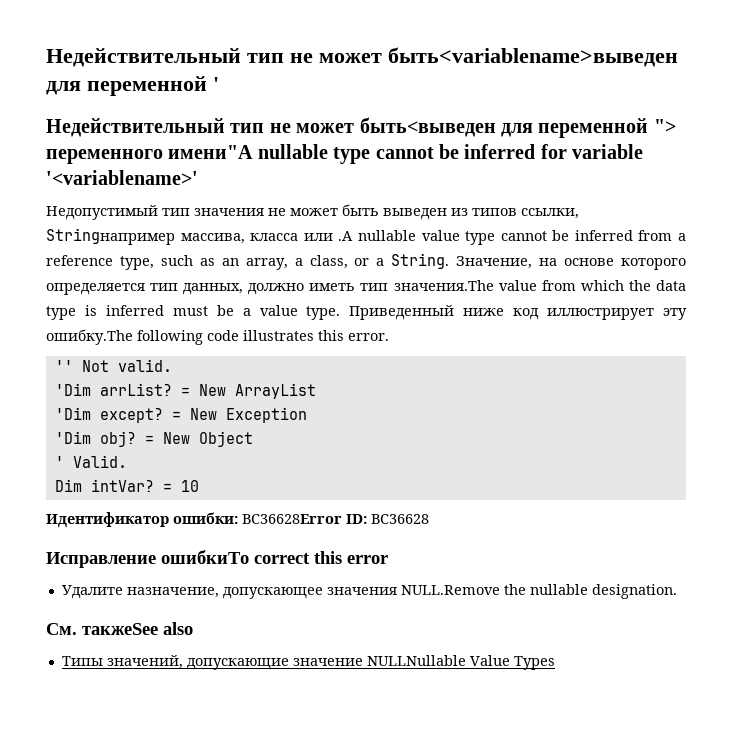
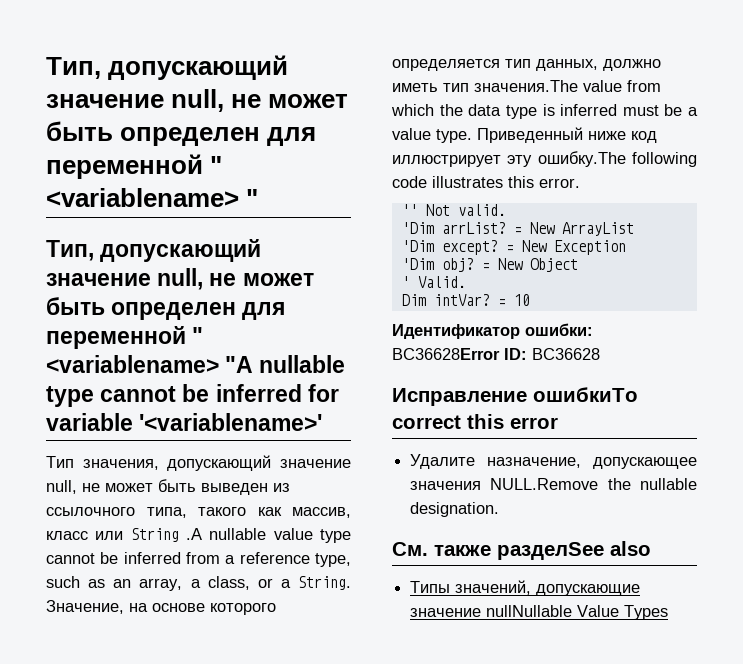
- Недействительный тип не может быть<variablename>выведен для переменной '
- Недействительный тип не может быть<выведен для переменной "> переменного имени"A nullable type cannot be inferred for variable '<variablename>'
+ Тип, допускающий значение null, не может быть определен для переменной " <variablename> "
+ Тип, допускающий значение null, не может быть определен для переменной " <variablename> "A nullable type cannot be inferred for variable '<variablename>'
- Недопустимый тип значения не может быть выведен из типов ссылки, Stringнапример массива, класса или .A nullable value type cannot be inferred from a reference type, such as an array, a class, or a String.
+ Тип значения, допускающий значение null, не может быть выведен из ссылочного типа, такого как массив, класс или String .A nullable value type cannot be inferred from a reference type, such as an array, a class, or a String.
- См. такжеSee also
+ См. также разделSee also
- Типы значений, допускающие значение NULLNullable Value Types
+ Типы значений, допускающие значение nullNullable Value Types

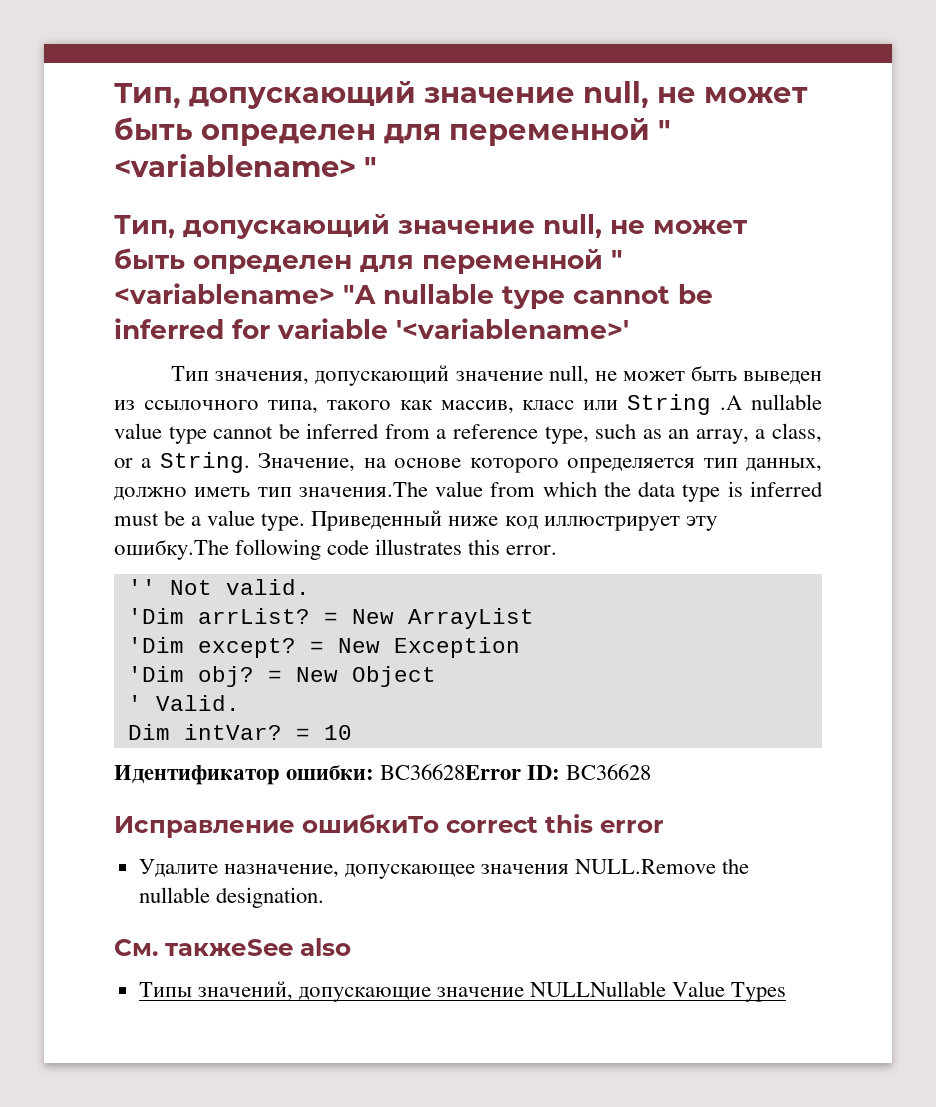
- См. также разделSee also
+ См. такжеSee also
- Типы значений, допускающие значение nullNullable Value Types
+ Типы значений, допускающие значение NULLNullable Value Types

